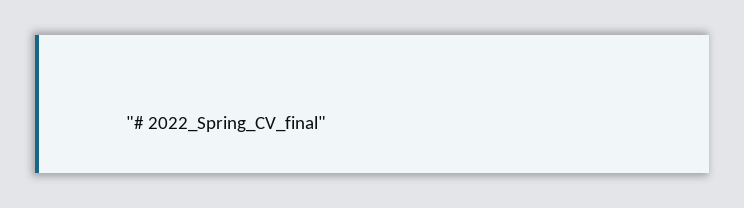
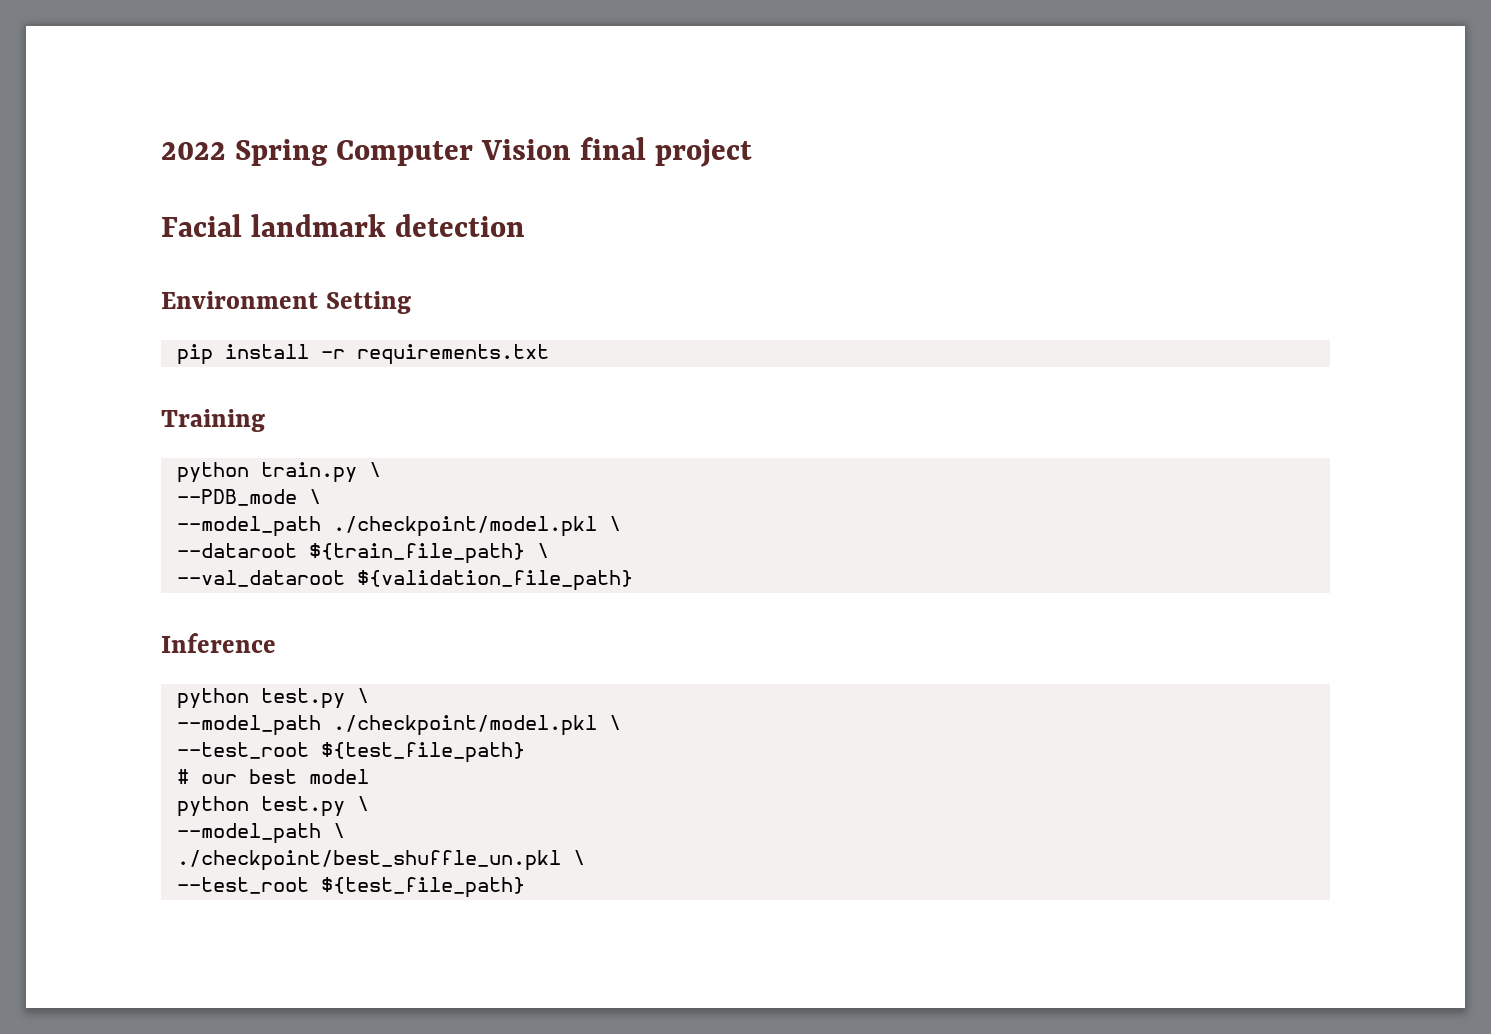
- "# 2022_Spring_CV_final"
+ 2022 Spring Computer Vision final project
+ Facial landmark detection
+ Environment Setting
+ pip install -r requirements.txt
+ Training
+ python train.py \
+ --PDB_mode \
+ --model_path ./checkpoint/model.pkl \
+ --dataroot ${train_file_path} \
+ --val_dataroot ${validation_file_path}
+ Inference
+ python test.py \
+ --model_path ./checkpoint/model.pkl \
+ --test_root ${test_file_path}
+ # our best model
+ python test.py \
+ --model_path \
+ ./checkpoint/best_shuffle_un.pkl \
+ --test_root ${test_file_path}

